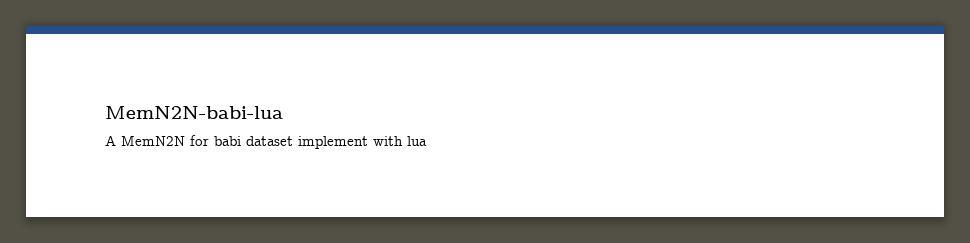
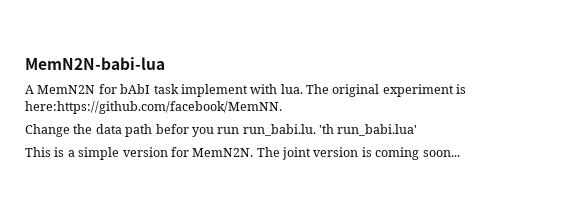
- A MemN2N for babi dataset implement with lua
+ A MemN2N for bAbI task implement with lua. The original experiment is here:https://github.com/facebook/MemNN.
+ Change the data path befor you run run_babi.lu. 'th run_babi.lua'
+ This is a simple version for MemN2N. The joint version is coming soon...

